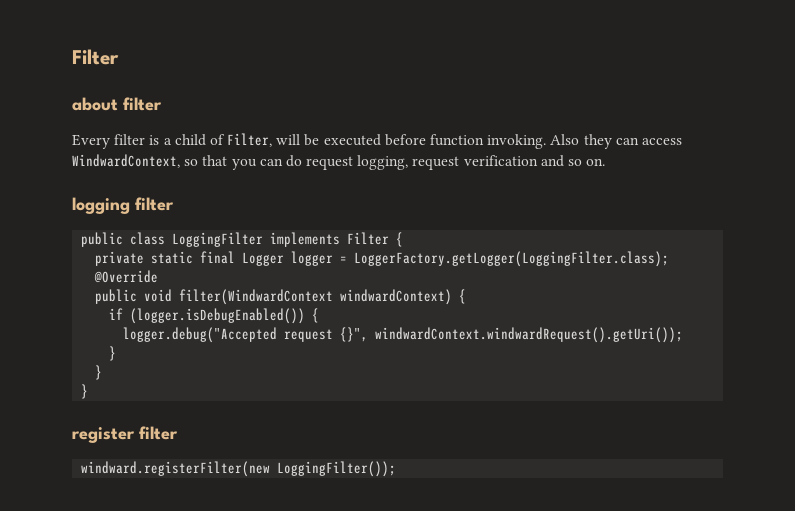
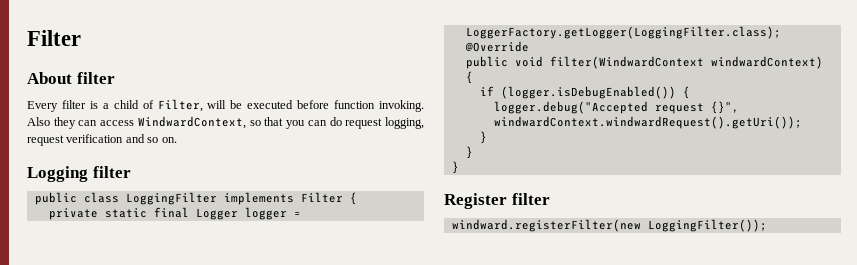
- about filter
+ About filter
- logging filter
+ Logging filter
- register filter
+ Register filter

